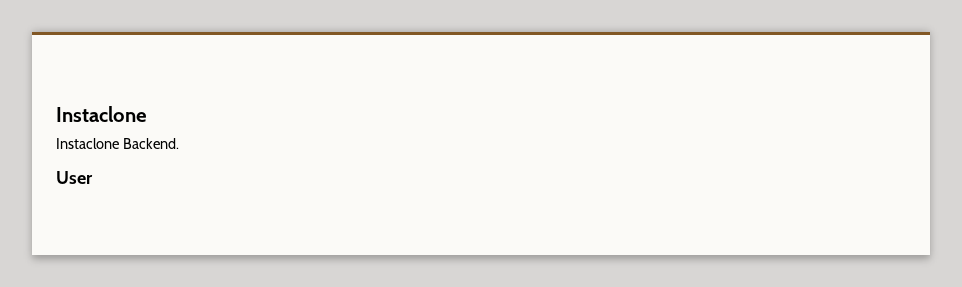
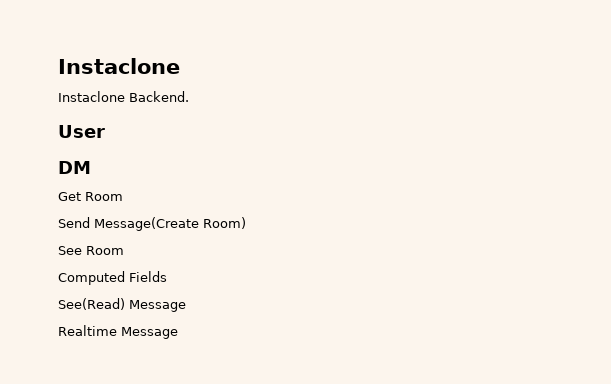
+ DM
+ Get Room
+ Send Message(Create Room)
+ See Room
+ Computed Fields
+ See(Read) Message
+ Realtime Message

